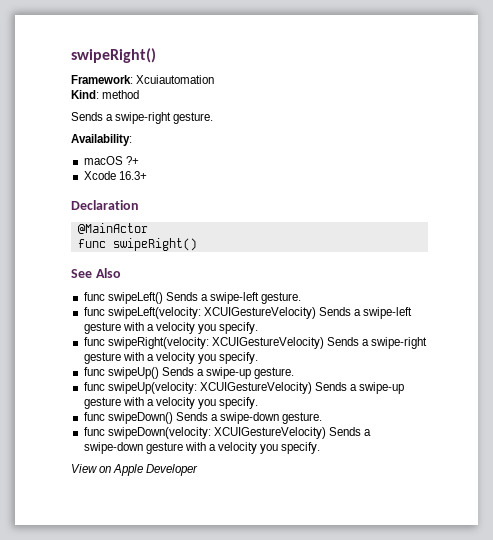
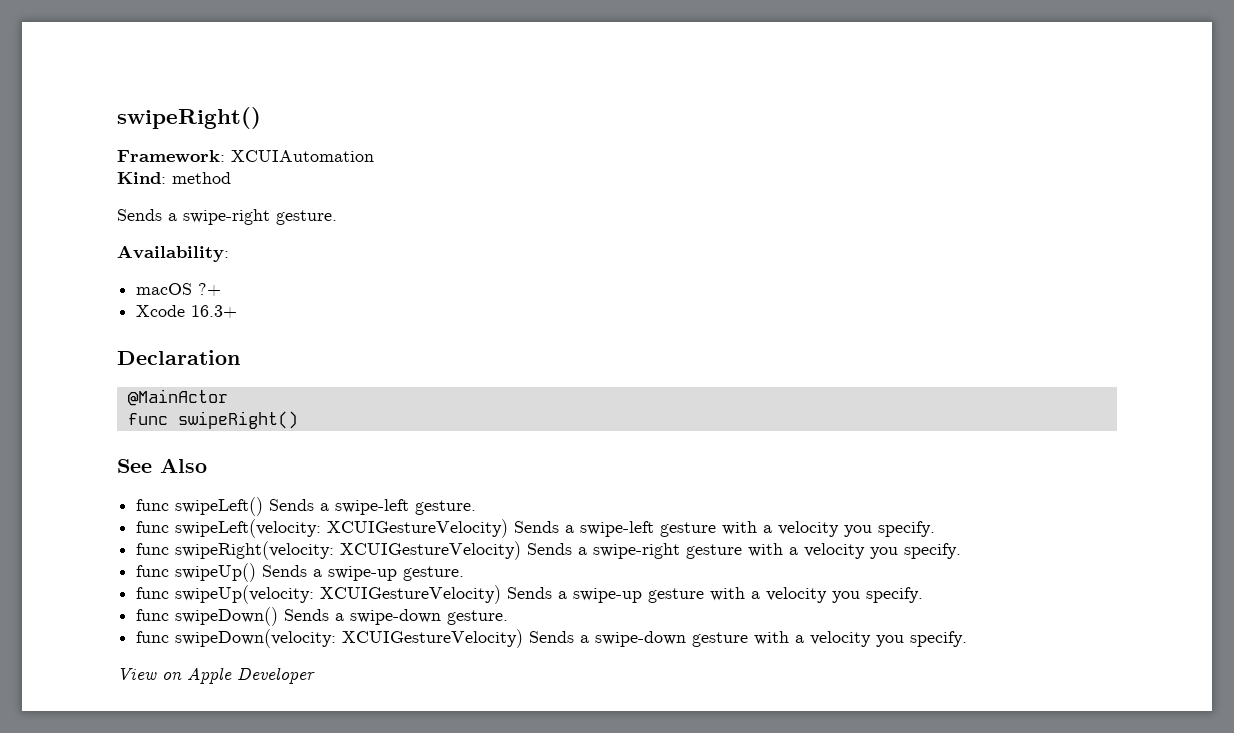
- Framework: Xcuiautomation
+ Framework: XCUIAutomation

